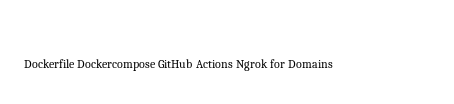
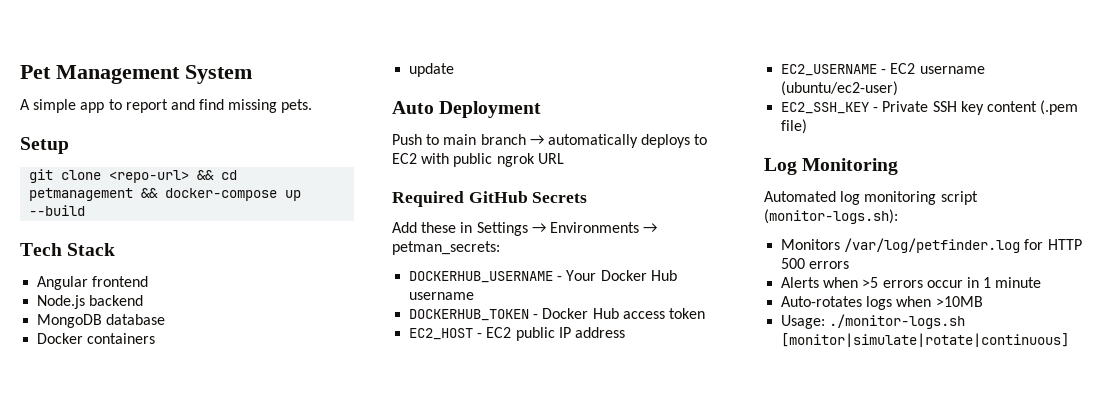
- Dockerfile Dockercompose GitHub Actions Ngrok for Domains
+ Pet Management System
+ A simple app to report and find missing pets.
+ Setup
+ git clone <repo-url> && cd petmanagement && docker-compose up --build
+ Tech Stack
+ Angular frontend
+ Node.js backend
+ MongoDB database
+ Docker containers
+ update
+ Auto Deployment
+ Push to main branch → automatically deploys to EC2 with public ngrok URL
+ Required GitHub Secrets
+ Add these in Settings → Environments → petman_secrets:
+ DOCKERHUB_USERNAME - Your Docker Hub username
+ DOCKERHUB_TOKEN - Docker Hub access token
+ EC2_HOST - EC2 public IP address
+ EC2_USERNAME - EC2 username (ubuntu/ec2-user)
+ EC2_SSH_KEY - Private SSH key content (.pem file)
+ Log Monitoring
+ Automated log monitoring script (monitor-logs.sh):
+ Monitors /var/log/petfinder.log for HTTP 500 errors
+ Alerts when >5 errors occur in 1 minute
+ Auto-rotates logs when >10MB
+ Usage: ./monitor-logs.sh [monitor|simulate|rotate|continuous]

